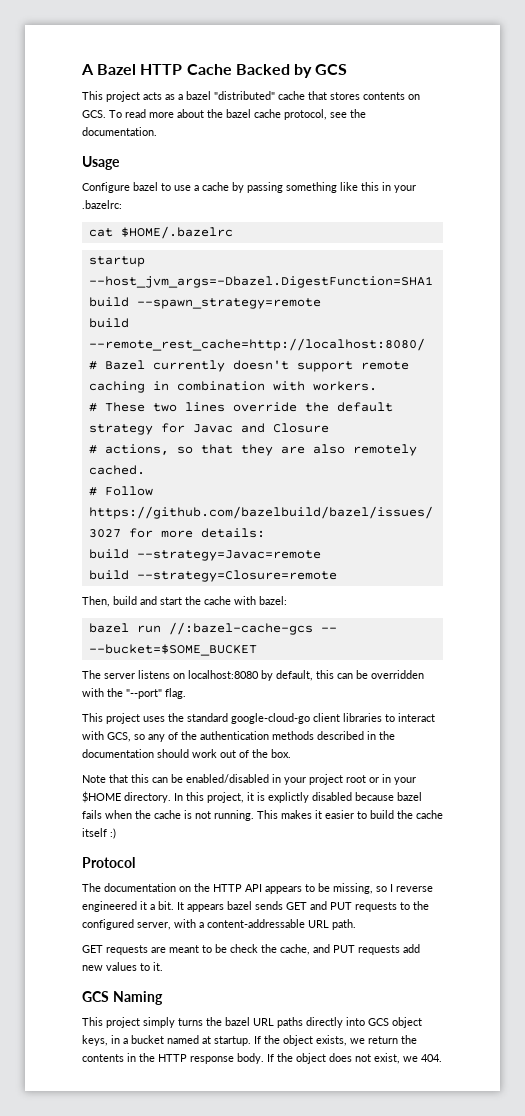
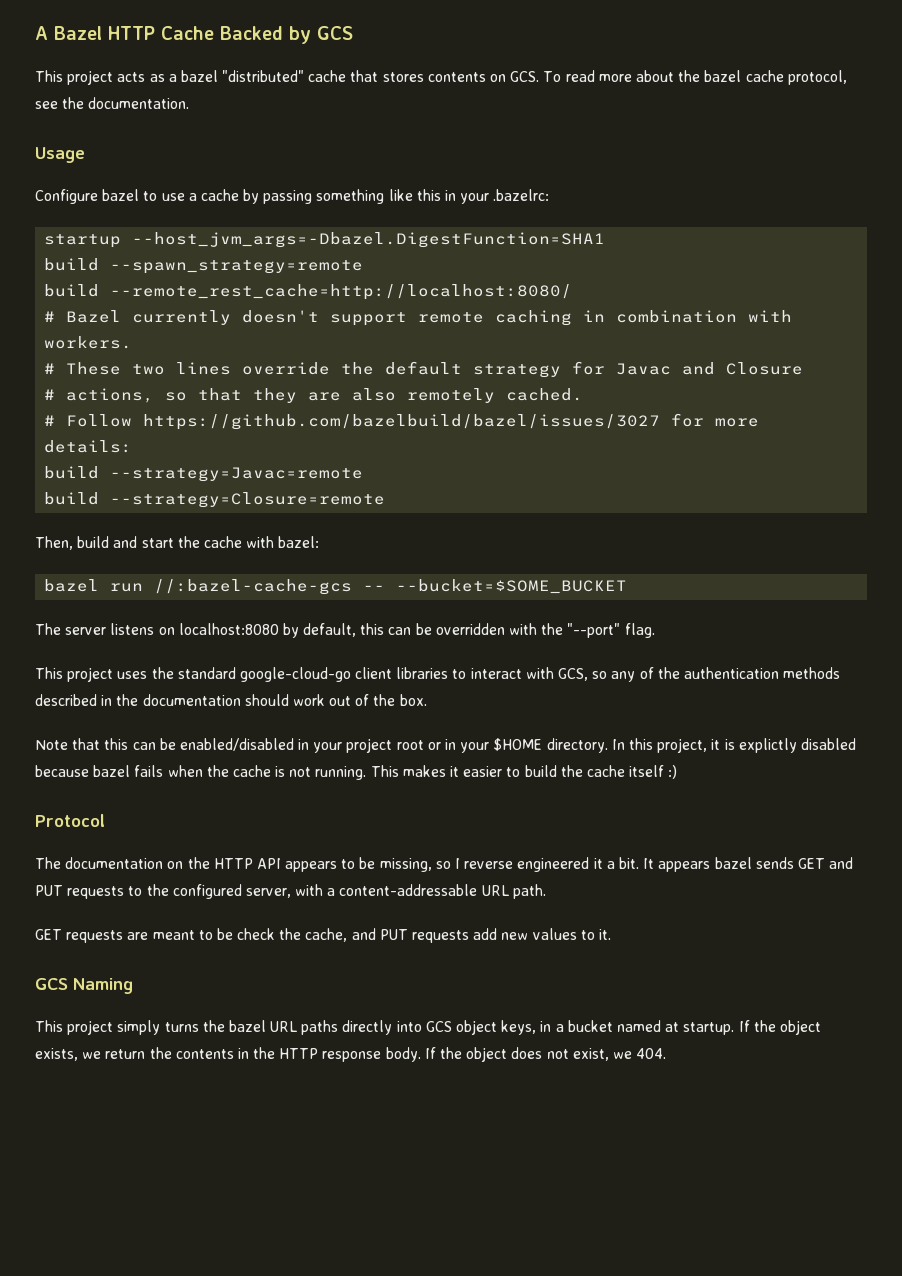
- cat $HOME/.bazelrc

